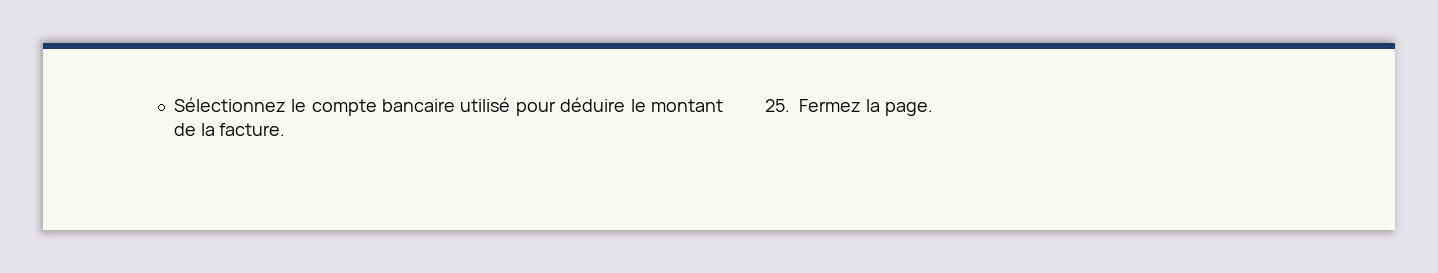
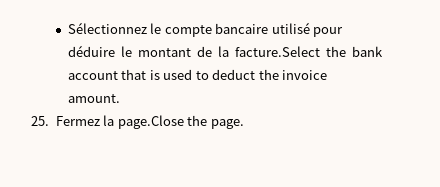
- Sélectionnez le compte bancaire utilisé pour déduire le montant de la facture.
+ Sélectionnez le compte bancaire utilisé pour déduire le montant de la facture.Select the bank account that is used to deduct the invoice amount.
- 25. Fermez la page.
+ 25. Fermez la page.Close the page.

